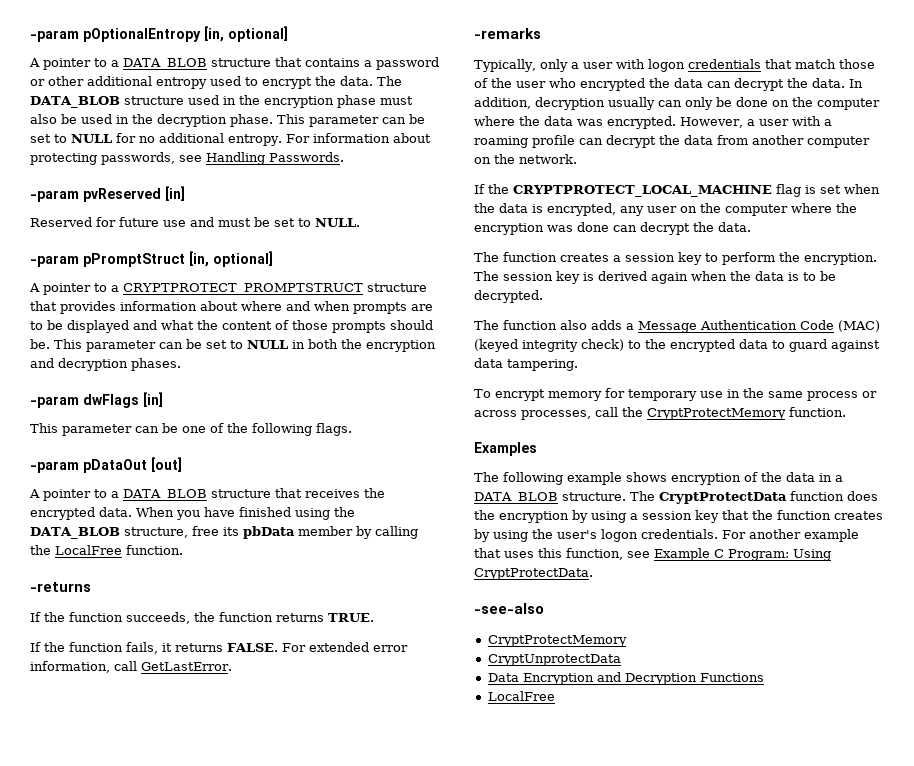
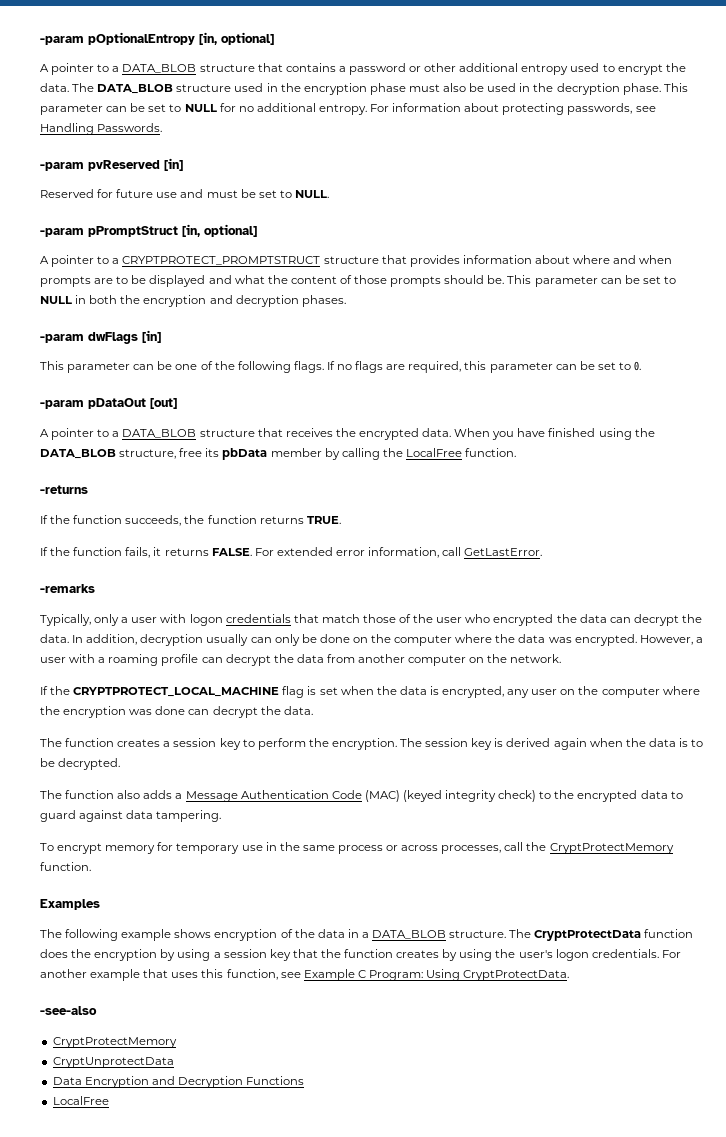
+ If no flags are required, this parameter can be set to 0.

